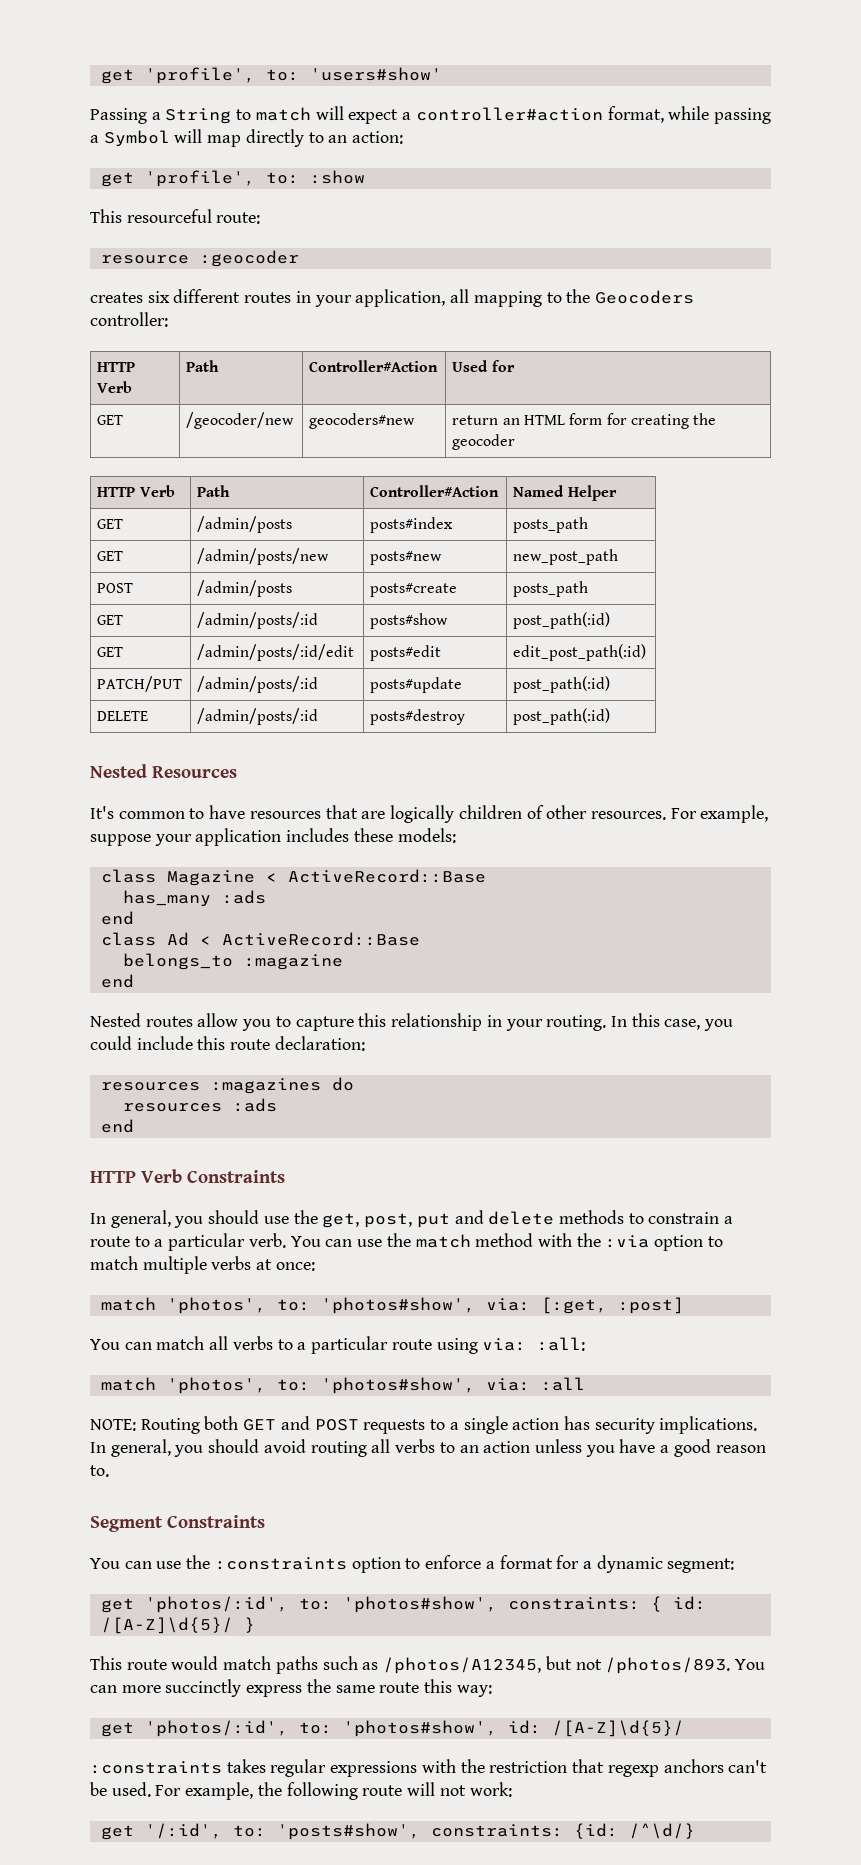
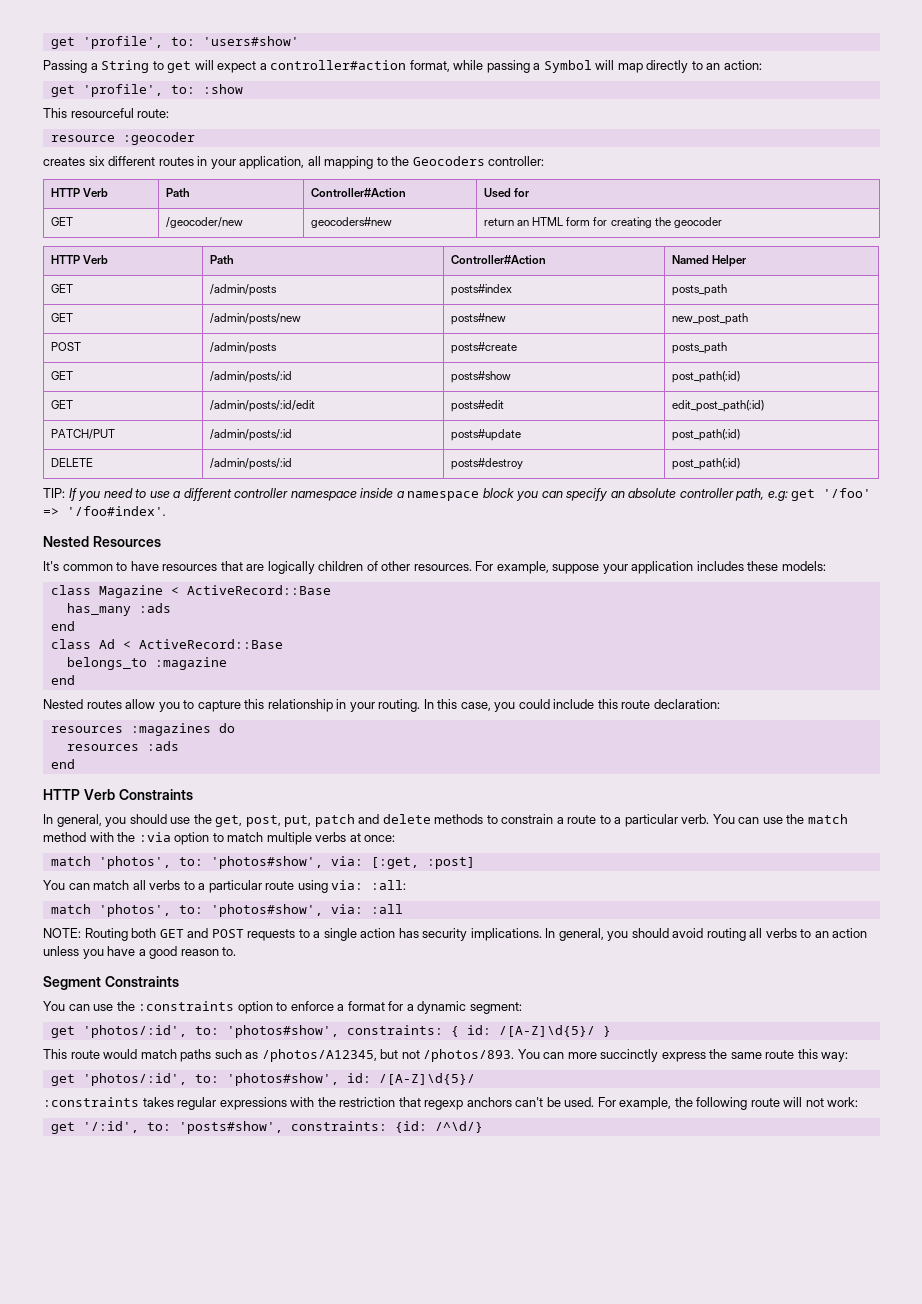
- Passing a String to match will expect a controller#action format, while passing a Symbol will map directly to an action:
+ Passing a String to get will expect a controller#action format, while passing a Symbol will map directly to an action:
+ TIP: If you need to use a different controller namespace inside a namespace block you can specify an absolute controller path, e.g: get '/foo' => '/foo#index'.
- In general, you should use the get, post, put and delete methods to constrain a route to a particular verb.
+ In general, you should use the get, post, put, patch and delete methods to constrain a route to a particular verb.

